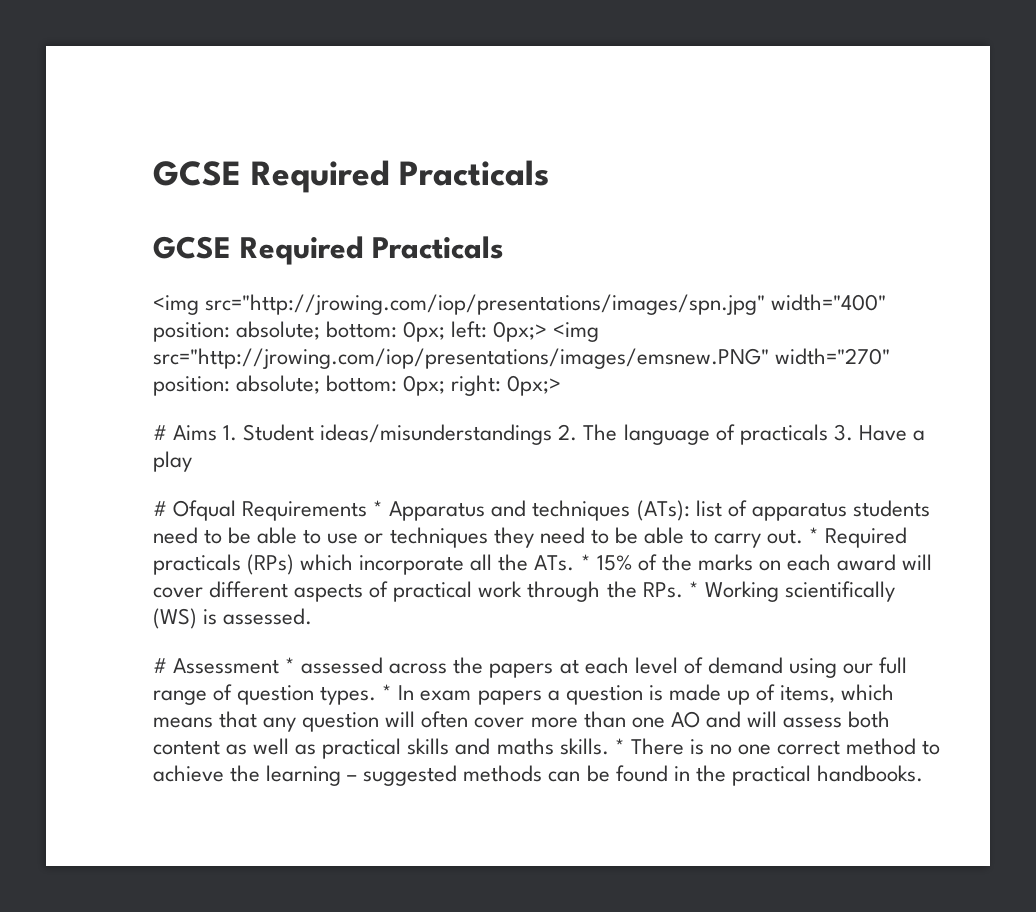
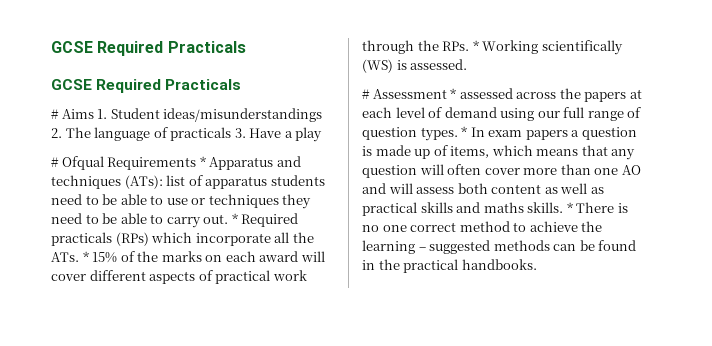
- <img src="http://jrowing.com/iop/presentations/images/spn.jpg" width="400" position: absolute; bottom: 0px; left: 0px;> <img src="http://jrowing.com/iop/presentations/images/emsnew.PNG" width="270" position: absolute; bottom: 0px; right: 0px;>

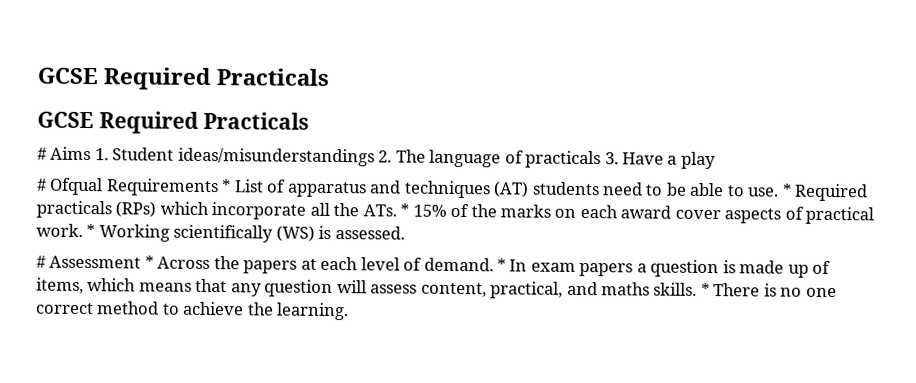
- # Ofqual Requirements * Apparatus and techniques (ATs): list of apparatus students need to be able to use or techniques they need to be able to carry out.
+ # Ofqual Requirements * List of apparatus and techniques (AT) students need to be able to use.
- * Required practicals (RPs) which incorporate all the ATs. * 15% of the marks on each award will cover different aspects of practical work through the RPs. * Working scientifically (WS) is assessed.
+ * Required practicals (RPs) which incorporate all the ATs. * 15% of the marks on each award cover aspects of practical work. * Working scientifically (WS) is assessed.
- # Assessment * assessed across the papers at each level of demand using our full range of question types.
+ # Assessment * Across the papers at each level of demand.
- * In exam papers a question is made up of items, which means that any question will often cover more than one AO and will assess both content as well as practical skills and maths skills.
+ * In exam papers a question is made up of items, which means that any question will assess content, practical, and maths skills.
- * There is no one correct method to achieve the learning – suggested methods can be found in the practical handbooks.
+ * There is no one correct method to achieve the learning.

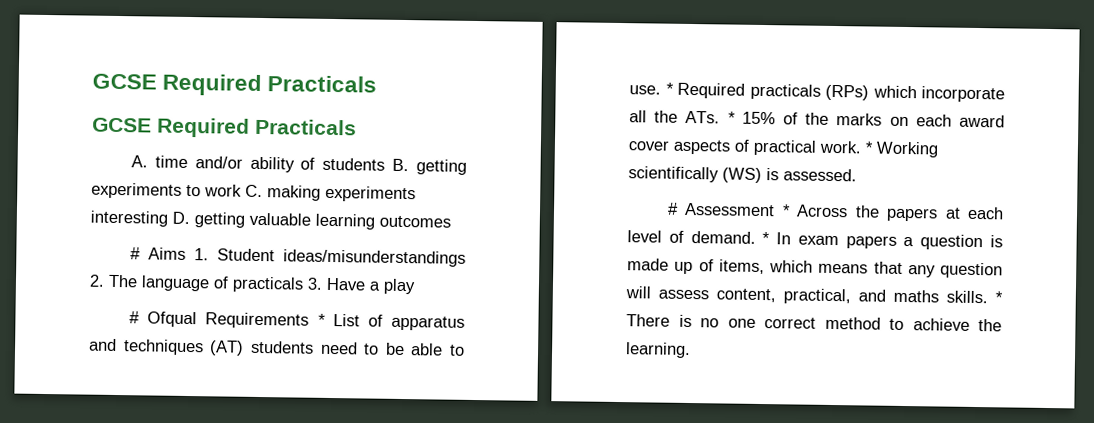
+ A. time and/or ability of students B. getting experiments to work C. making experiments interesting D. getting valuable learning outcomes

